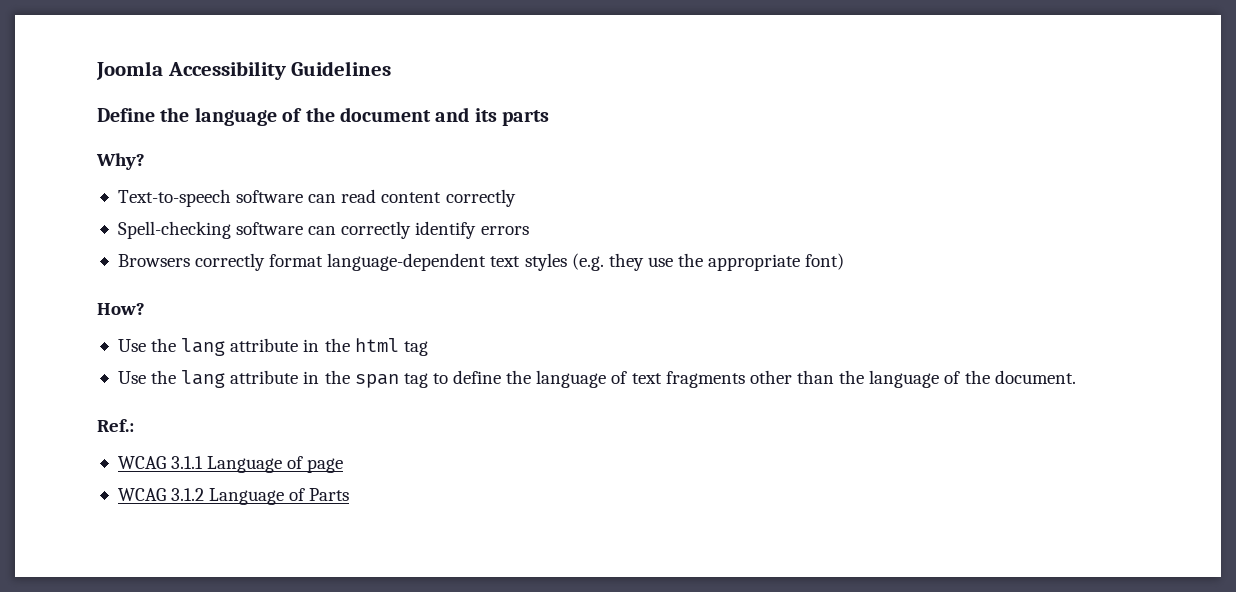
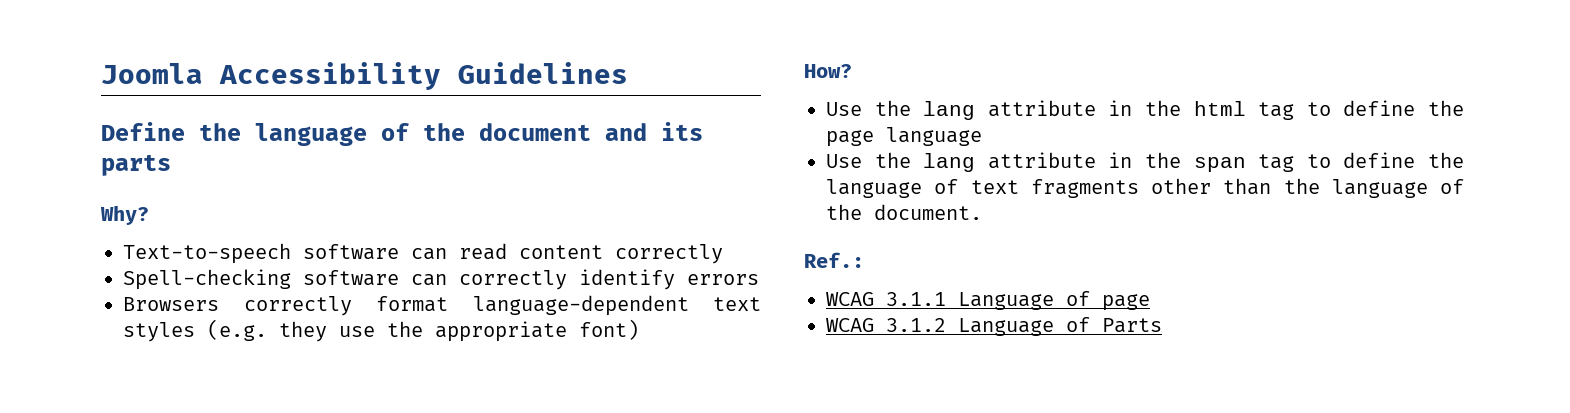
- Use the lang attribute in the html tag
+ Use the lang attribute in the html tag to define the page language

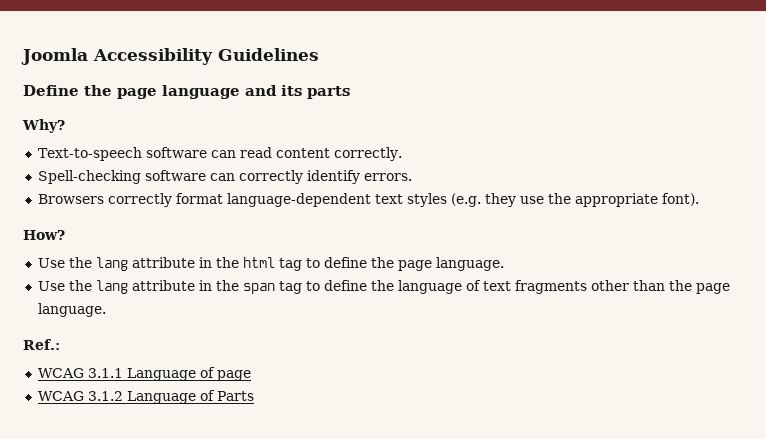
- Define the language of the document and its parts
+ Define the page language and its parts
- Text-to-speech software can read content correctly
+ Text-to-speech software can read content correctly.
- Spell-checking software can correctly identify errors
+ Spell-checking software can correctly identify errors.
- Browsers correctly format language-dependent text styles (e.g. they use the appropriate font)
+ Browsers correctly format language-dependent text styles (e.g. they use the appropriate font).
- Use the lang attribute in the html tag to define the page language
+ Use the lang attribute in the html tag to define the page language.
- Use the lang attribute in the span tag to define the language of text fragments other than the language of the document.
+ Use the lang attribute in the span tag to define the language of text fragments other than the page language.

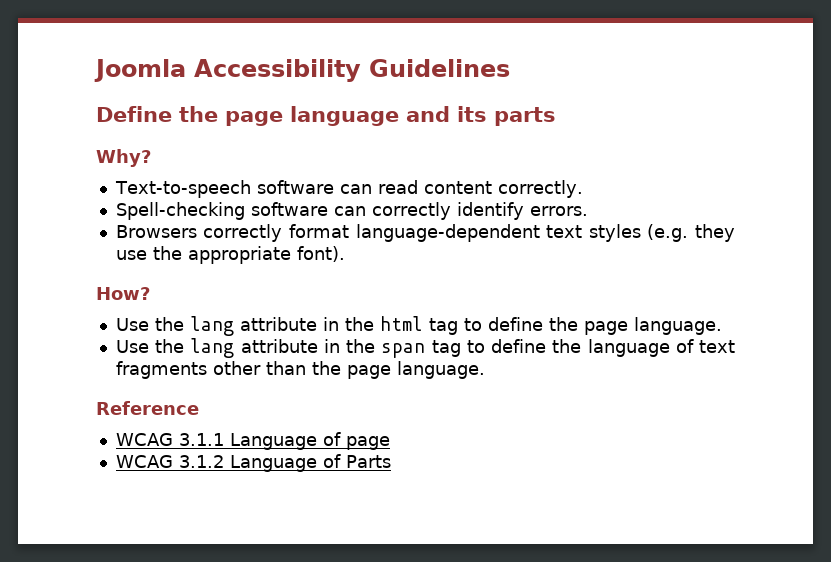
- Ref.:
+ Reference

